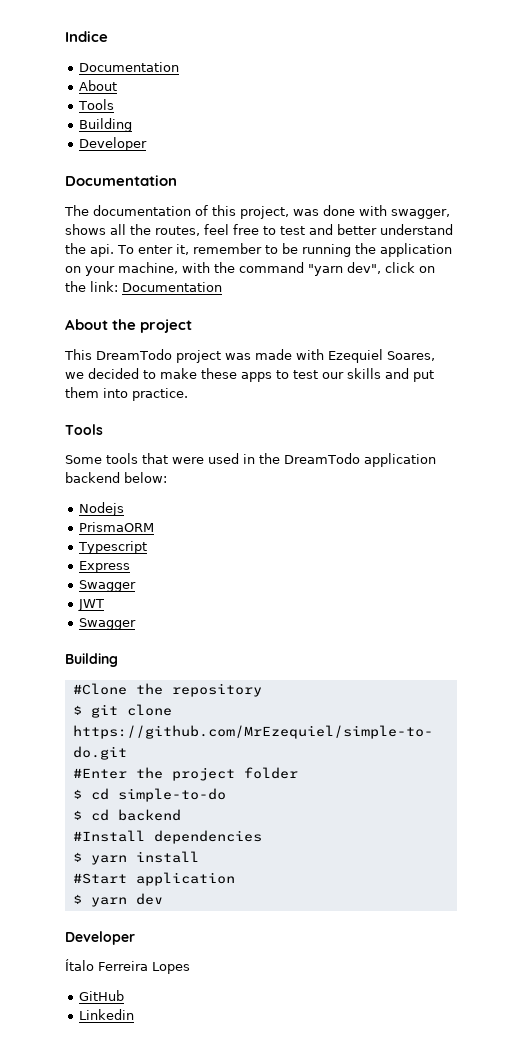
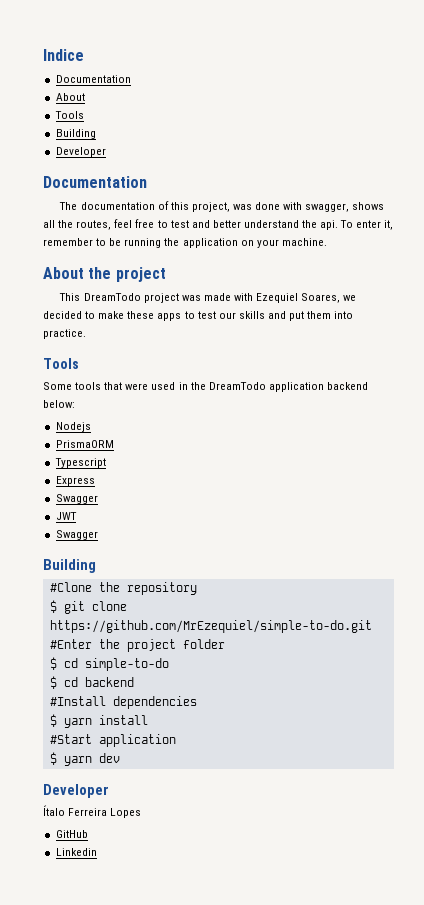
- To enter it, remember to be running the application on your machine, with the command "yarn dev", click on the link: Documentation
+ To enter it, remember to be running the application on your machine.

